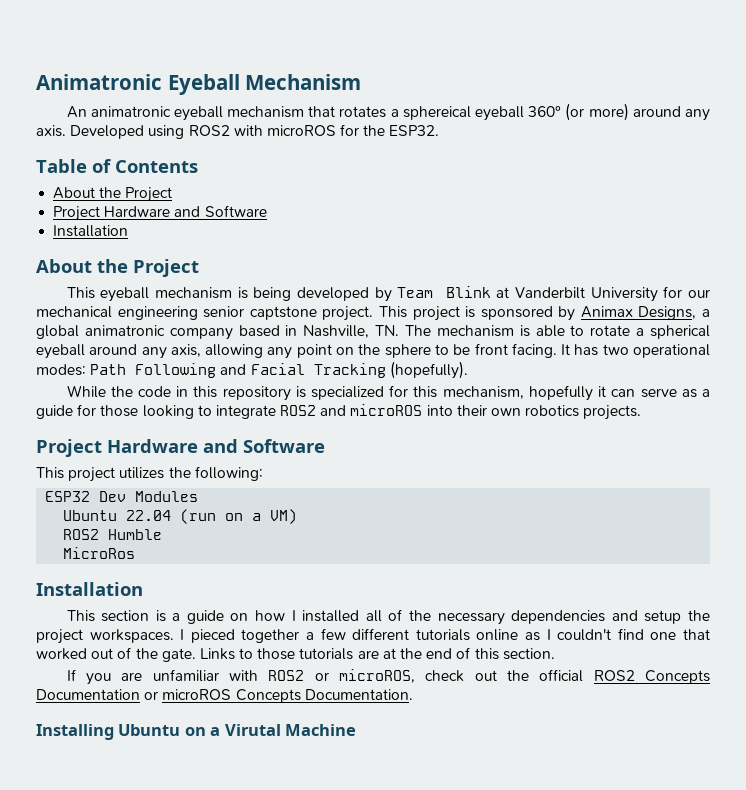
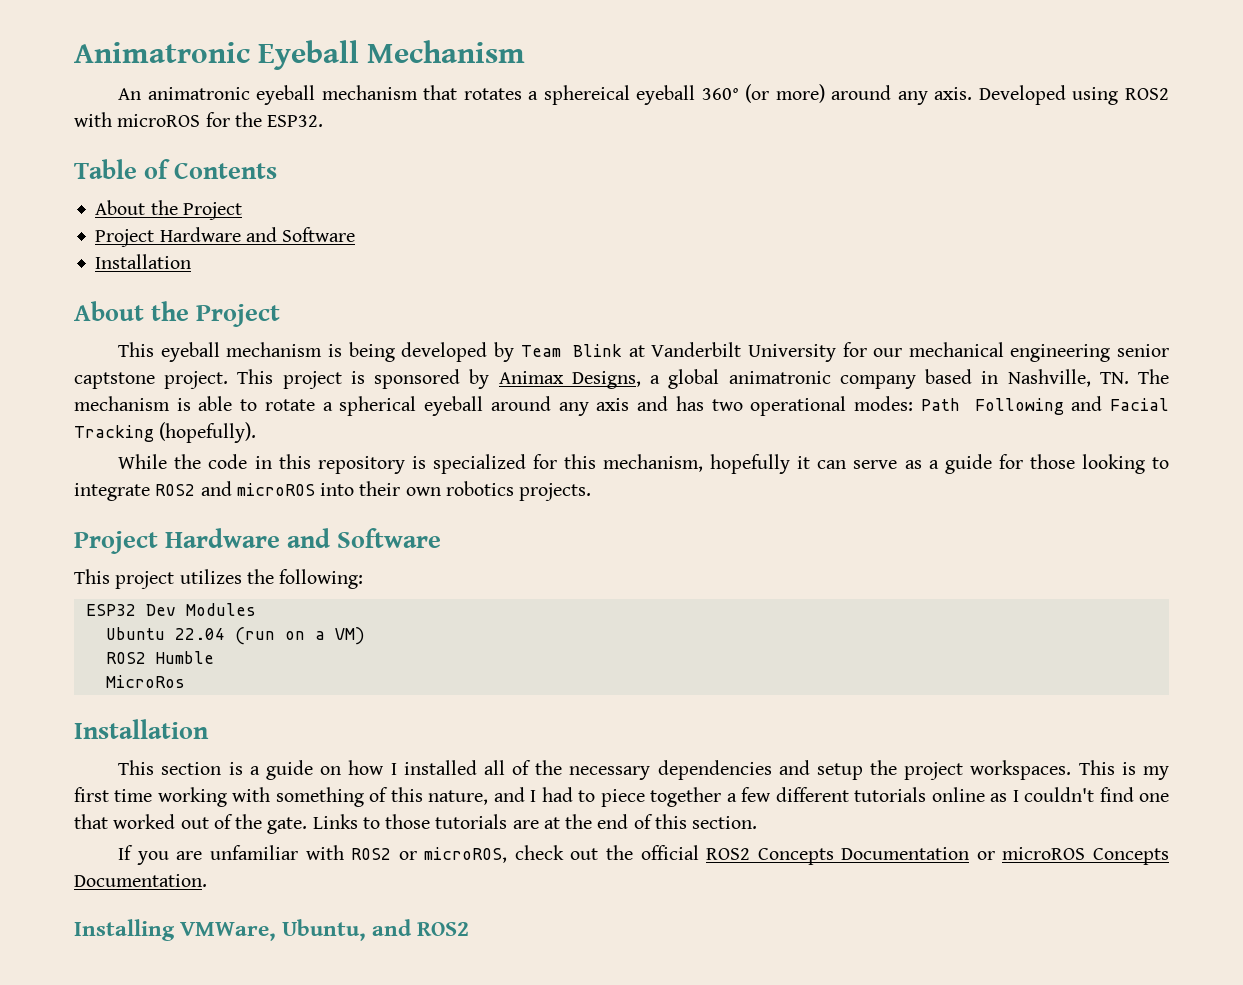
- This project is sponsored by Animax Designs, a global animatronic company based in Nashville, TN. The mechanism is able to rotate a spherical eyeball around any axis, allowing any point on the sphere to be front facing. It has two operational modes: Path Following and Facial Tracking (hopefully).
+ This project is sponsored by Animax Designs, a global animatronic company based in Nashville, TN. The mechanism is able to rotate a spherical eyeball around any axis and has two operational modes: Path Following and Facial Tracking (hopefully).
- I pieced together a few different tutorials online as I couldn't find one that worked out of the gate.
+ This is my first time working with something of this nature, and I had to piece together a few different tutorials online as I couldn't find one that worked out of the gate.
- Installing Ubuntu on a Virutal Machine
+ Installing VMWare, Ubuntu, and ROS2

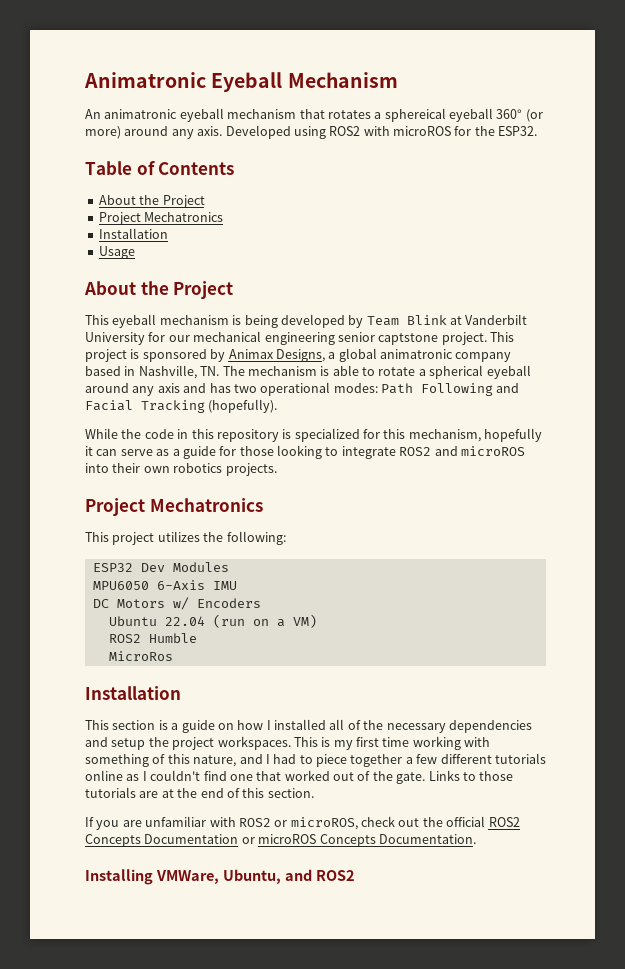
  Table of Contents
  About the Project
- Project Hardware and Software
+ Project Mechatronics
  Installation
+ Usage
  While the code in this repository is specialized for this mechanism, hopefully it can serve as a guide for those looking to integrate ROS2 and microROS into their own robotics projects.
- Project Hardware and Software
+ Project Mechatronics
+ MPU6050 6-Axis IMU
+ DC Motors w/ Encoders

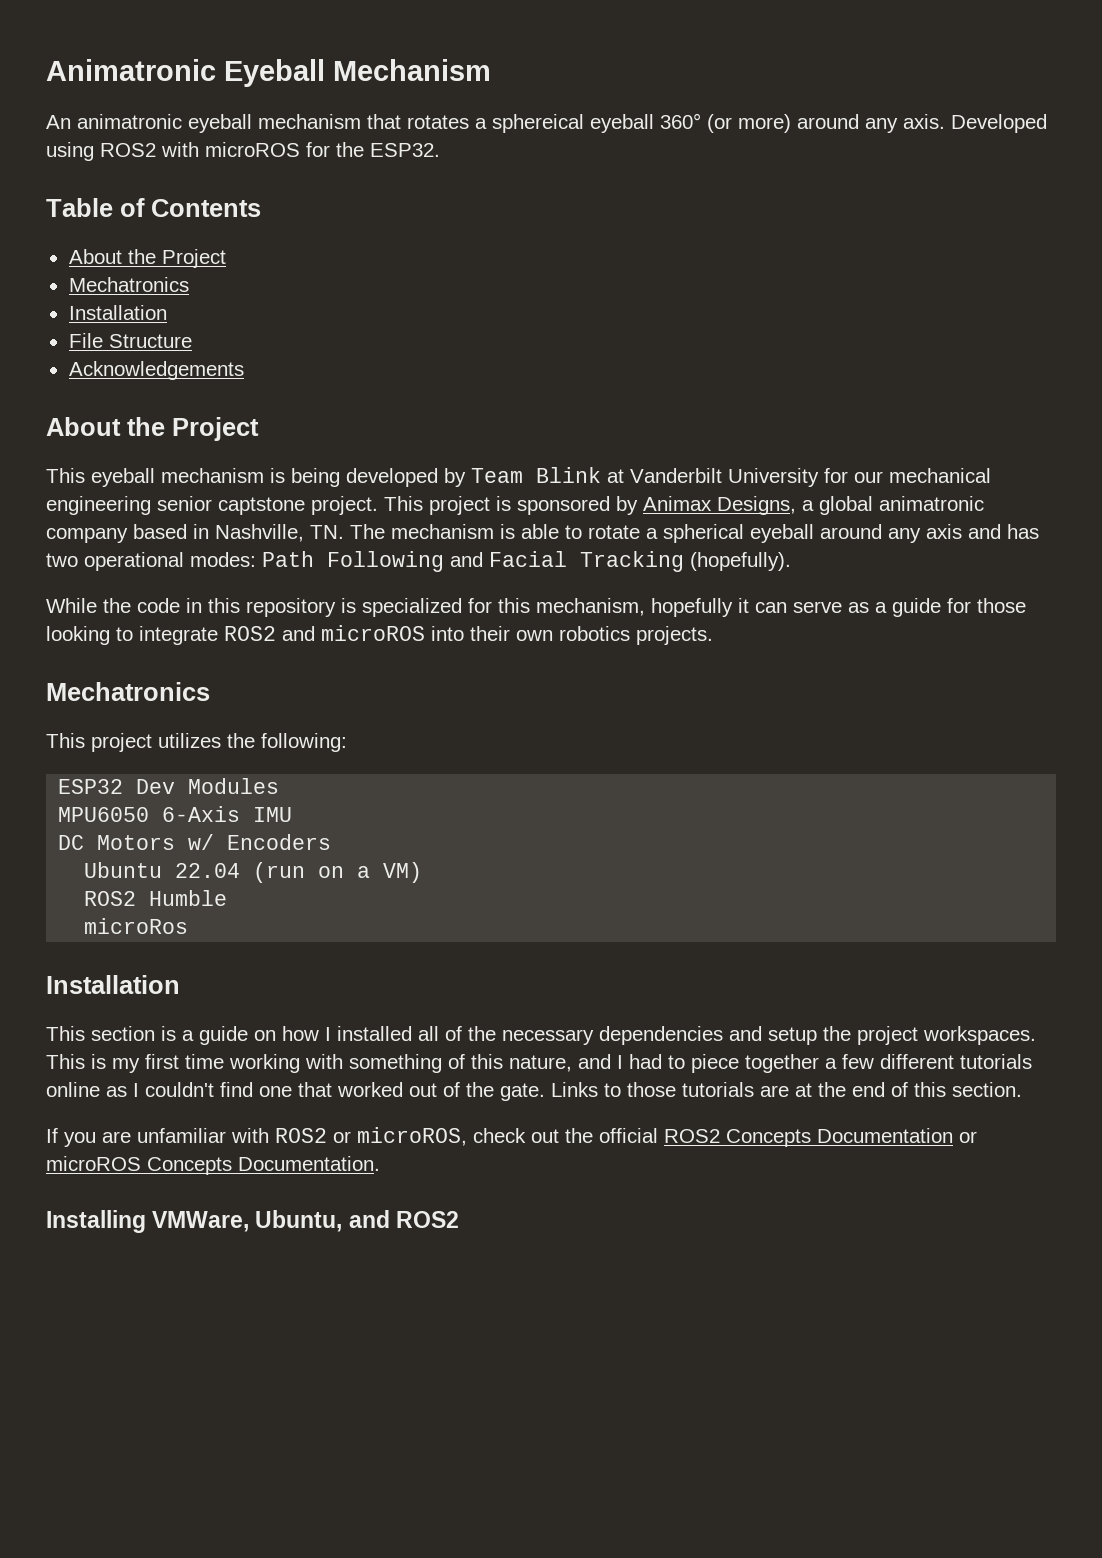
  Table of Contents
  About the Project
- Project Mechatronics
+ Mechatronics
- Usage
+ File Structure
+ Acknowledgements
  While the code in this repository is specialized for this mechanism, hopefully it can serve as a guide for those looking to integrate ROS2 and microROS into their own robotics projects.
- Project Mechatronics
+ Mechatronics
- MicroRos
+ microRos

